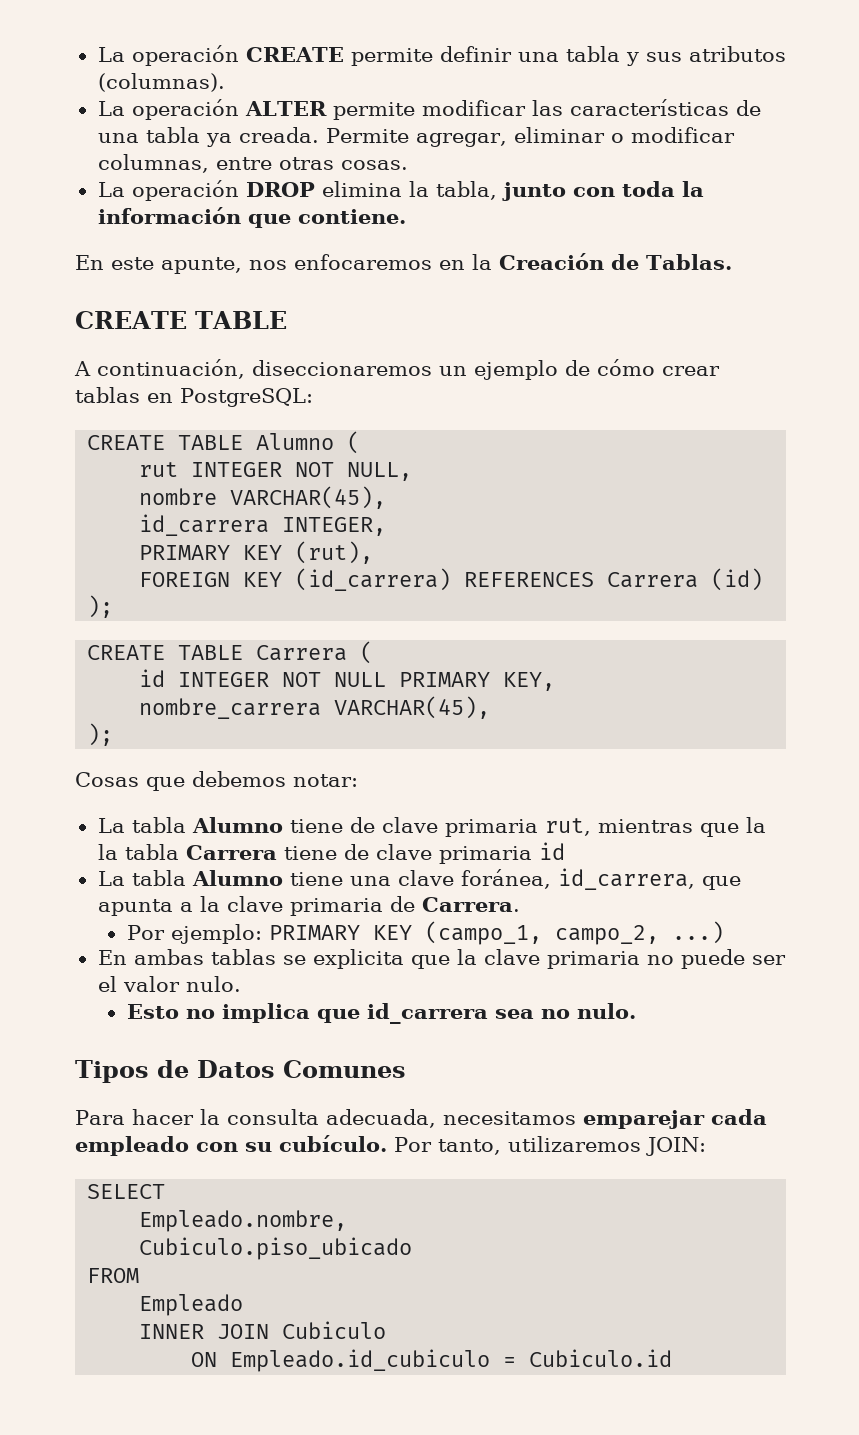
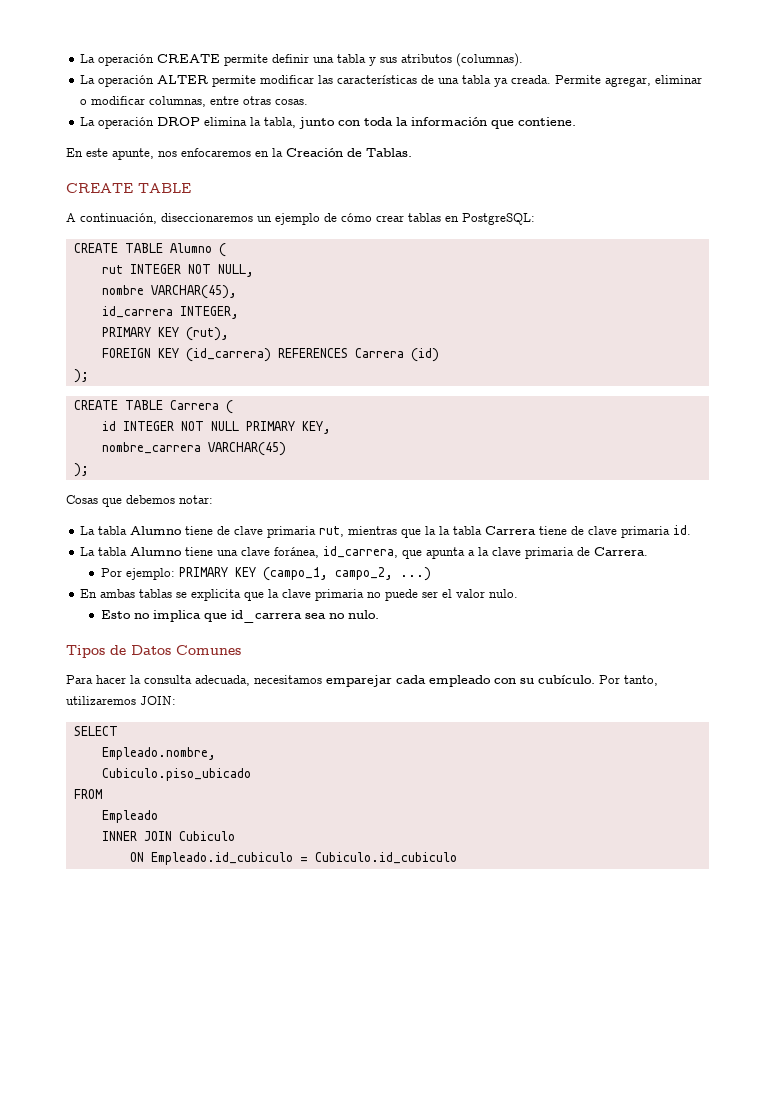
- nombre_carrera VARCHAR(45),
+ nombre_carrera VARCHAR(45)
- La tabla Alumno tiene de clave primaria rut, mientras que la la tabla Carrera tiene de clave primaria id
+ La tabla Alumno tiene de clave primaria rut, mientras que la la tabla Carrera tiene de clave primaria id.
- ON Empleado.id_cubiculo = Cubiculo.id
+ ON Empleado.id_cubiculo = Cubiculo.id_cubiculo

